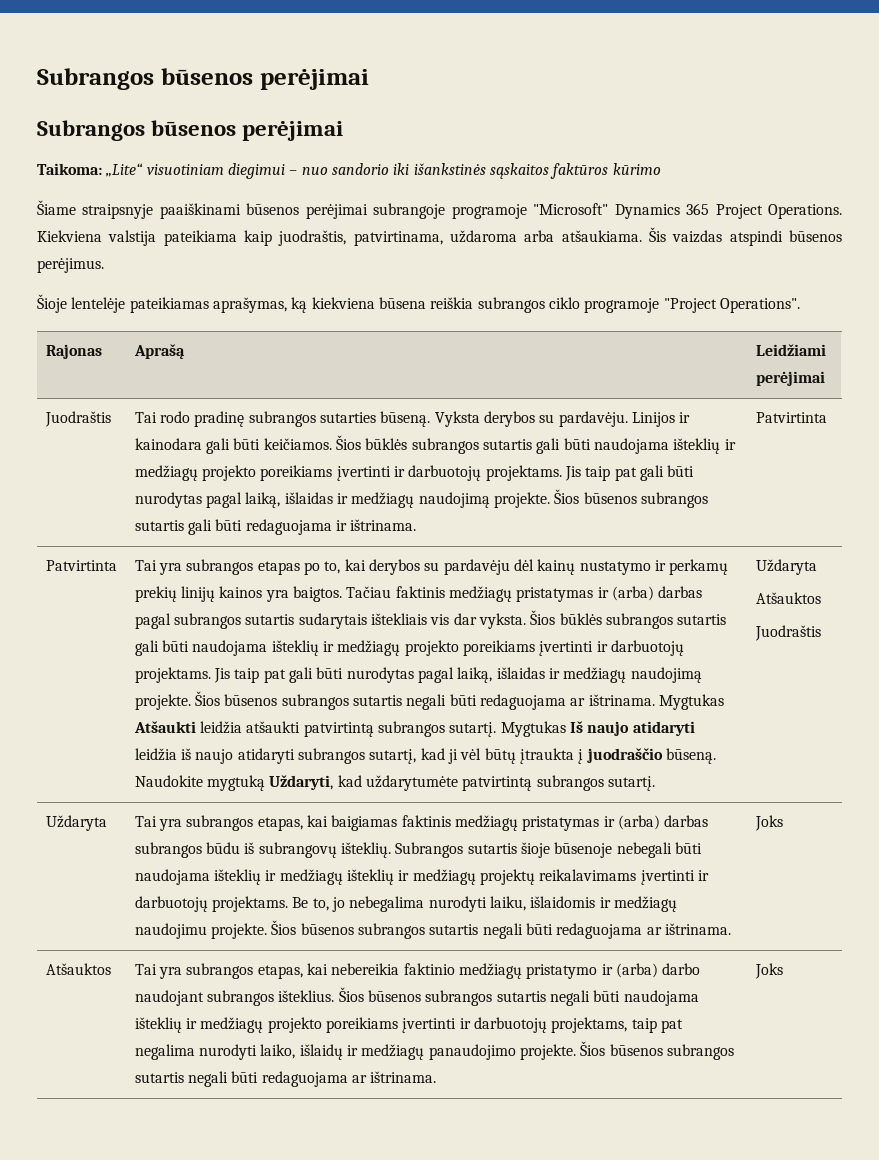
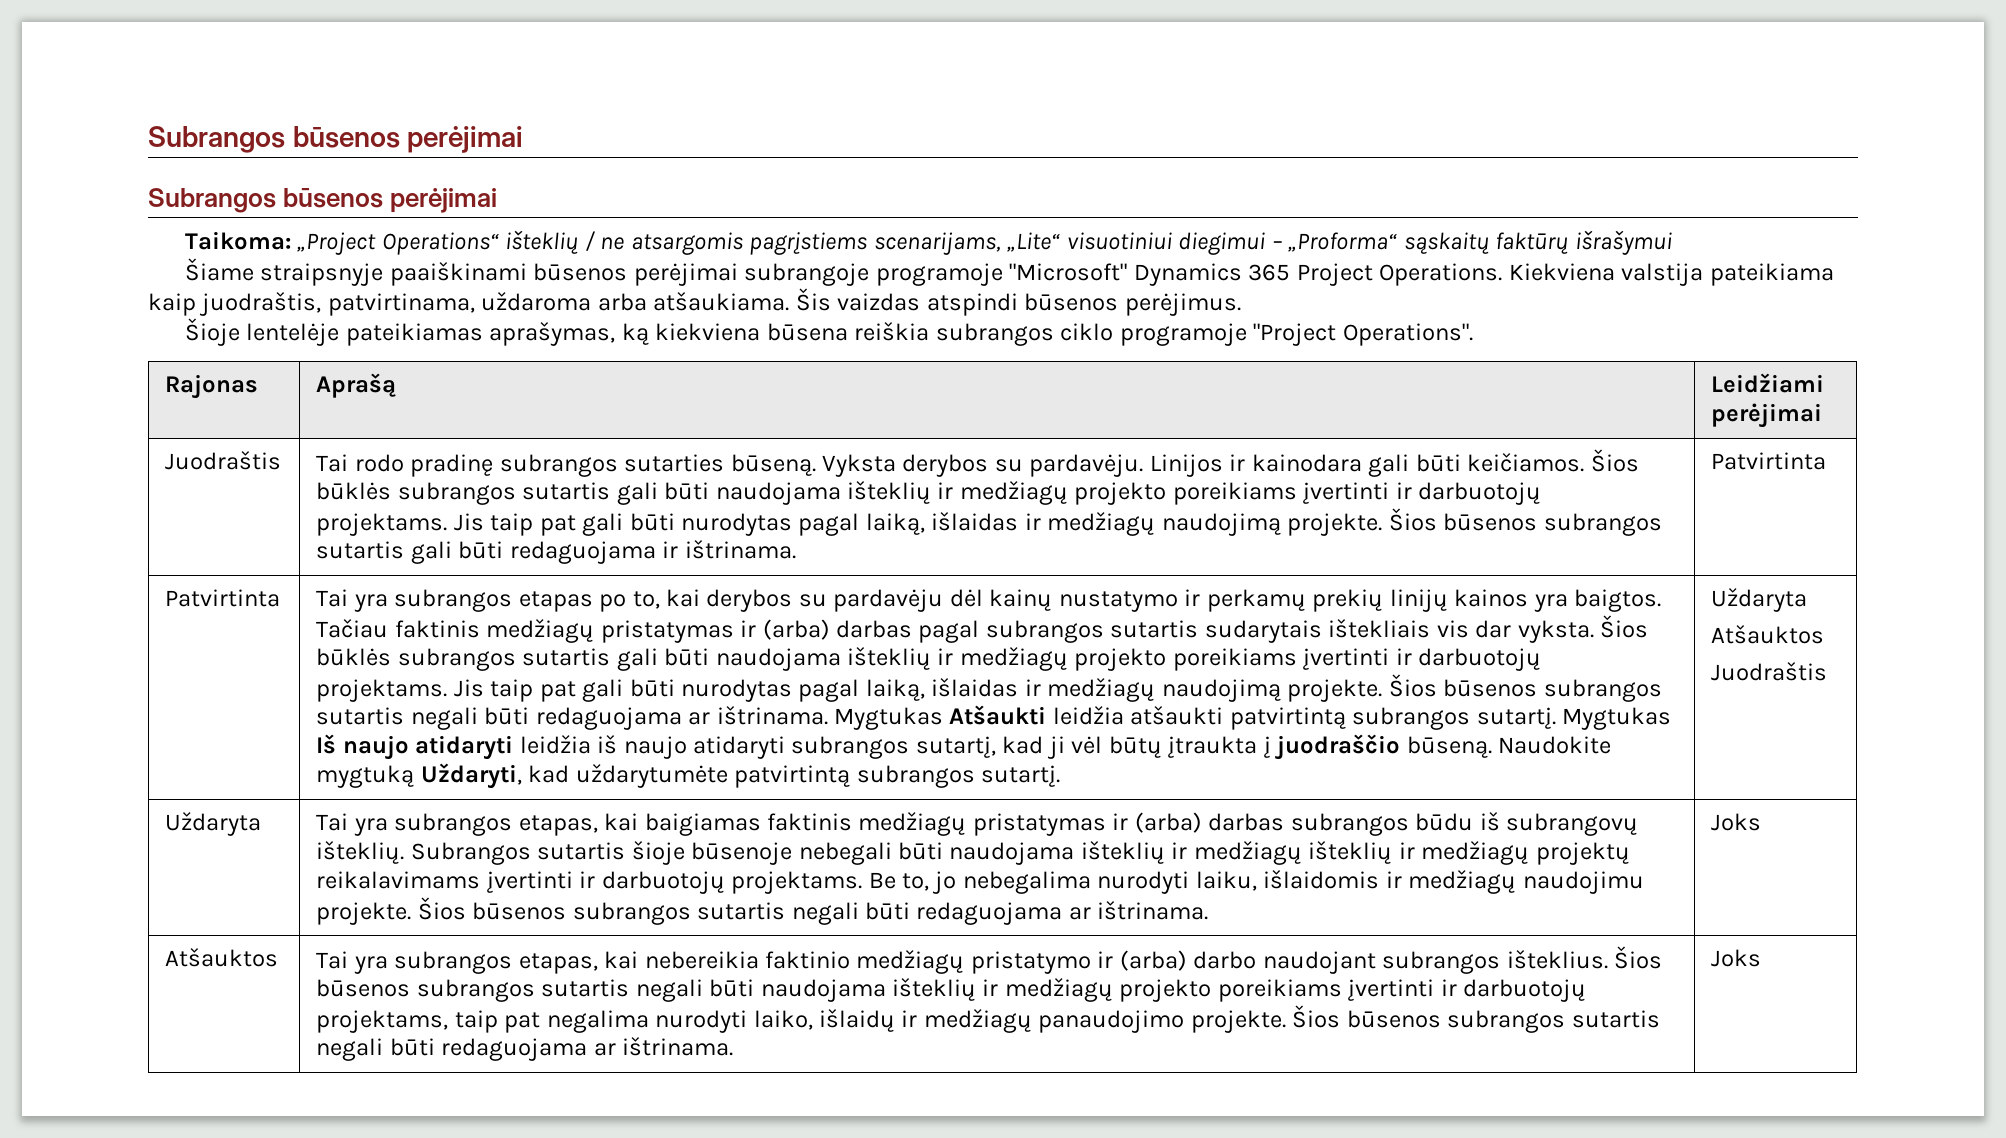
- Taikoma: „Lite“ visuotiniam diegimui – nuo sandorio iki išankstinės sąskaitos faktūros kūrimo
+ Taikoma: „Project Operations“ išteklių / ne atsargomis pagrįstiems scenarijams, „Lite“ visuotiniui diegimui – „Proforma“ sąskaitų faktūrų išrašymui

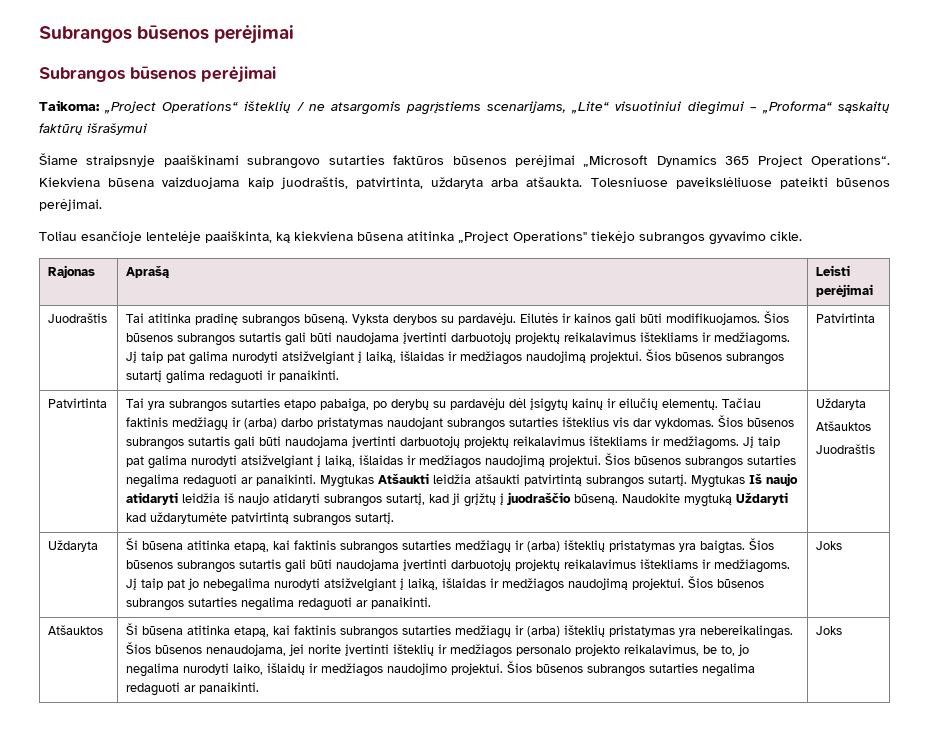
- Šiame straipsnyje paaiškinami būsenos perėjimai subrangoje programoje "Microsoft" Dynamics 365 Project Operations. Kiekviena valstija pateikiama kaip juodraštis, patvirtinama, uždaroma arba atšaukiama. Šis vaizdas atspindi būsenos perėjimus.
- Šioje lentelėje pateikiamas aprašymas, ką kiekviena būsena reiškia subrangos ciklo programoje "Project Operations".
+ Šiame straipsnyje paaiškinami subrangovo sutarties faktūros būsenos perėjimai „Microsoft Dynamics 365 Project Operations“. Kiekviena būsena vaizduojama kaip juodraštis, patvirtinta, uždaryta arba atšaukta. Tolesniuose paveikslėliuose pateikti būsenos perėjimai.
+ Toliau esančioje lentelėje paaiškinta, ką kiekviena būsena atitinka „Project Operations" tiekėjo subrangos gyvavimo cikle.
- Rajonas | Aprašą | Leidžiami perėjimai
+ Rajonas | Aprašą | Leisti perėjimai
- Tai rodo pradinę subrangos sutarties būseną.
+ Tai atitinka pradinę subrangos būseną.
- Linijos ir kainodara gali būti keičiamos. Šios būklės subrangos sutartis gali būti naudojama išteklių ir medžiagų projekto poreikiams įvertinti ir darbuotojų projektams. Jis taip pat gali būti nurodytas pagal laiką, išlaidas ir medžiagų naudojimą projekte. Šios būsenos subrangos sutartis gali būti redaguojama ir ištrinama.
+ Eilutės ir kainos gali būti modifikuojamos. Šios būsenos subrangos sutartis gali būti naudojama įvertinti darbuotojų projektų reikalavimus ištekliams ir medžiagoms. Jį taip pat galima nurodyti atsižvelgiant į laiką, išlaidas ir medžiagos naudojimą projektui. Šios būsenos subrangos sutartį galima redaguoti ir panaikinti.
- Tai yra subrangos etapas po to, kai derybos su pardavėju dėl kainų nustatymo ir perkamų prekių linijų kainos yra baigtos.
+ Tai yra subrangos sutarties etapo pabaiga, po derybų su pardavėju dėl įsigytų kainų ir eilučių elementų.
- Tačiau faktinis medžiagų pristatymas ir (arba) darbas pagal subrangos sutartis sudarytais ištekliais vis dar vyksta. Šios būklės subrangos sutartis gali būti naudojama išteklių ir medžiagų projekto poreikiams įvertinti ir darbuotojų projektams. Jis taip pat gali būti nurodytas pagal laiką, išlaidas ir medžiagų naudojimą projekte. Šios būsenos subrangos sutartis negali būti redaguojama ar ištrinama.
+ Tačiau faktinis medžiagų ir (arba) darbo pristatymas naudojant subrangos sutarties išteklius vis dar vykdomas. Šios būsenos subrangos sutartis gali būti naudojama įvertinti darbuotojų projektų reikalavimus ištekliams ir medžiagoms. Jį taip pat galima nurodyti atsižvelgiant į laiką, išlaidas ir medžiagos naudojimą projektui. Šios būsenos subrangos sutarties negalima redaguoti ar panaikinti.
- Mygtukas Iš naujo atidaryti leidžia iš naujo atidaryti subrangos sutartį, kad ji vėl būtų įtraukta į juodraščio būseną.
+ Mygtukas Iš naujo atidaryti leidžia iš naujo atidaryti subrangos sutartį, kad ji grįžtų į juodraščio būseną.
- Naudokite mygtuką Uždaryti, kad uždarytumėte patvirtintą subrangos sutartį.
+ Naudokite mygtuką Uždaryti kad uždarytumėte patvirtintą subrangos sutartį.
- Tai yra subrangos etapas, kai baigiamas faktinis medžiagų pristatymas ir (arba) darbas subrangos būdu iš subrangovų išteklių. Subrangos sutartis šioje būsenoje nebegali būti naudojama išteklių ir medžiagų išteklių ir medžiagų projektų reikalavimams įvertinti ir darbuotojų projektams. Be to, jo nebegalima nurodyti laiku, išlaidomis ir medžiagų naudojimu projekte. Šios būsenos subrangos sutartis negali būti redaguojama ar ištrinama. | Joks
- Atšauktos | Tai yra subrangos etapas, kai nebereikia faktinio medžiagų pristatymo ir (arba) darbo naudojant subrangos išteklius. Šios būsenos subrangos sutartis negali būti naudojama išteklių ir medžiagų projekto poreikiams įvertinti ir darbuotojų projektams, taip pat negalima nurodyti laiko, išlaidų ir medžiagų panaudojimo projekte. Šios būsenos subrangos sutartis negali būti redaguojama ar ištrinama.
+ Ši būsena atitinka etapą, kai faktinis subrangos sutarties medžiagų ir (arba) išteklių pristatymas yra baigtas. Šios būsenos subrangos sutartis gali būti naudojama įvertinti darbuotojų projektų reikalavimus ištekliams ir medžiagoms. Jį taip pat jo nebegalima nurodyti atsižvelgiant į laiką, išlaidas ir medžiagos naudojimą projektui. Šios būsenos subrangos sutarties negalima redaguoti ar panaikinti. | Joks
+ Atšauktos | Ši būsena atitinka etapą, kai faktinis subrangos sutarties medžiagų ir (arba) išteklių pristatymas yra nebereikalingas. Šios būsenos nenaudojama, jei norite įvertinti išteklių ir medžiagos personalo projekto reikalavimus, be to, jo negalima nurodyti laiko, išlaidų ir medžiagos naudojimo projektui. Šios būsenos subrangos sutarties negalima redaguoti ar panaikinti.

